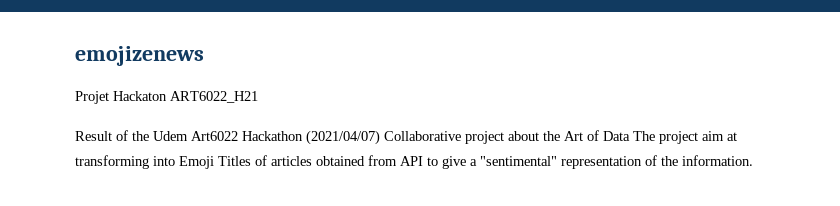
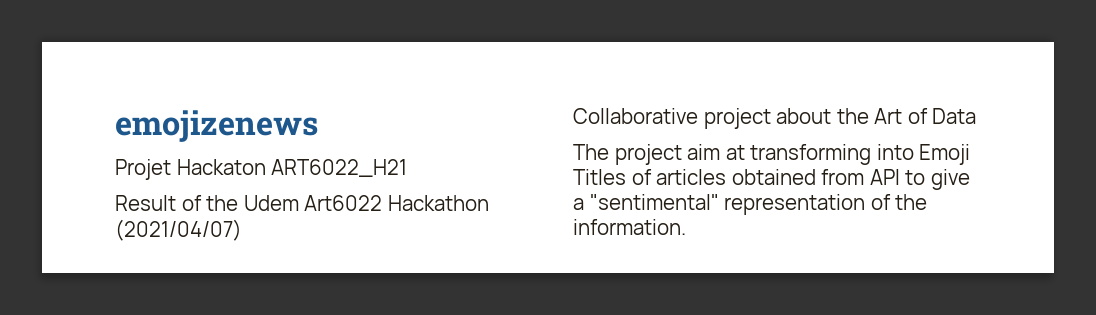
- Result of the Udem Art6022 Hackathon (2021/04/07) Collaborative project about the Art of Data The project aim at transforming into Emoji Titles of articles obtained from API to give a "sentimental" representation of the information.
+ Result of the Udem Art6022 Hackathon (2021/04/07)
+ Collaborative project about the Art of Data
+ The project aim at transforming into Emoji Titles of articles obtained from API to give a "sentimental" representation of the information.

